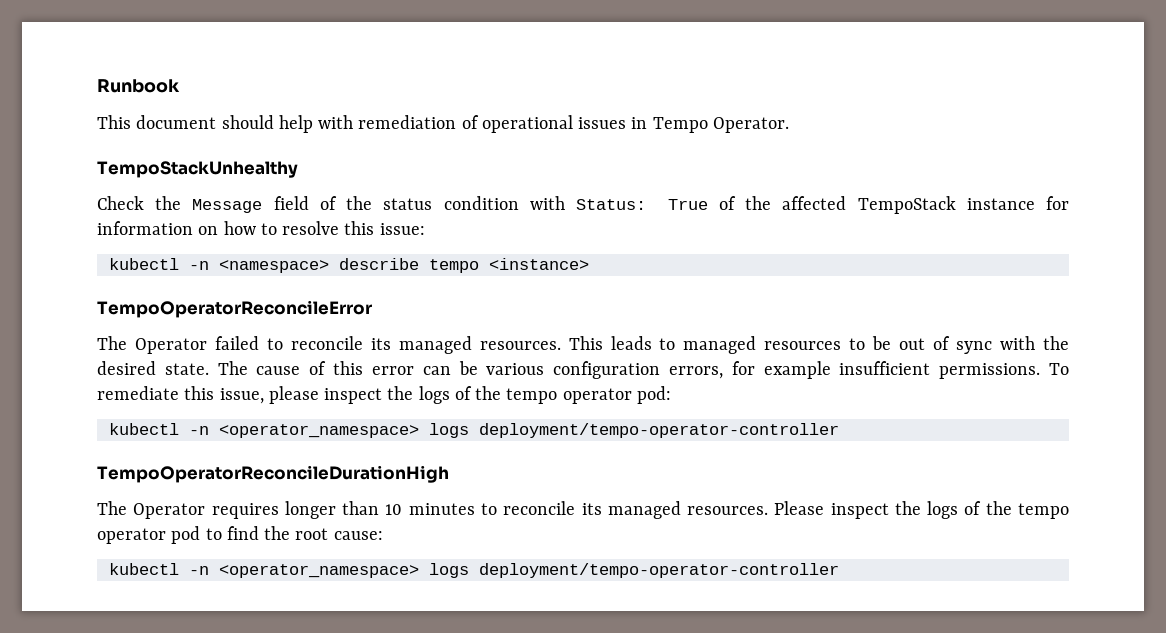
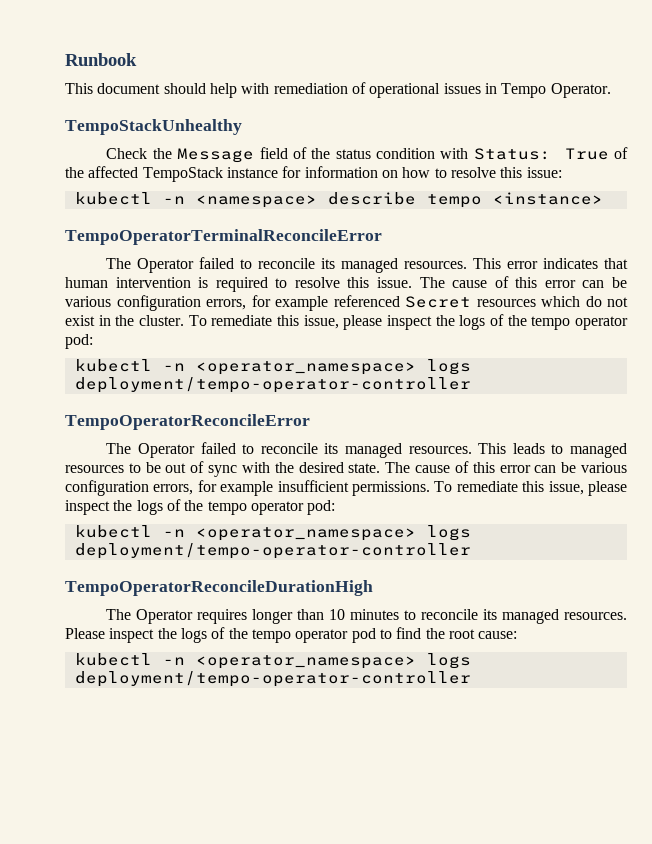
+ TempoOperatorTerminalReconcileError
+ The Operator failed to reconcile its managed resources. This error indicates that human intervention is required to resolve this issue. The cause of this error can be various configuration errors, for example referenced Secret resources which do not exist in the cluster. To remediate this issue, please inspect the logs of the tempo operator pod:
+ kubectl -n <operator_namespace> logs deployment/tempo-operator-controller

